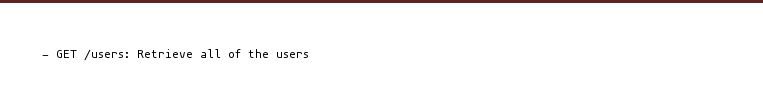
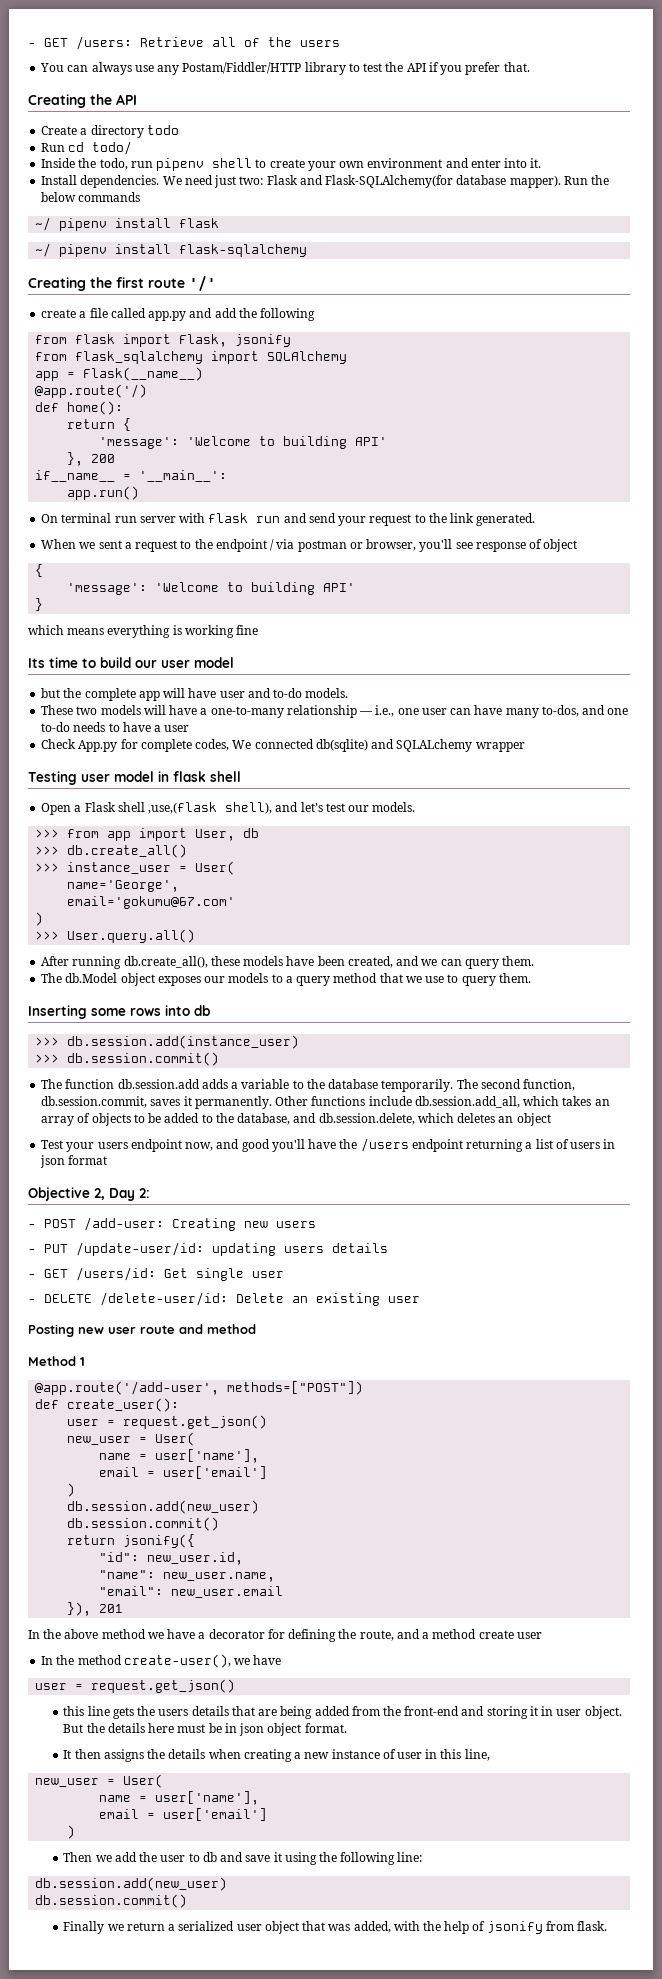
+ You can always use any Postam/Fiddler/HTTP library to test the API if you prefer that.
+ Creating the API
+ Create a directory todo
+ Run cd todo/
+ Inside the todo, run pipenv shell to create your own environment and enter into it.
+ Install dependencies. We need just two: Flask and Flask-SQLAlchemy(for database mapper). Run the below commands
+ ~/ pipenv install flask
+ ~/ pipenv install flask-sqlalchemy
+ Creating the first route '/'
+ create a file called app.py and add the following
+ from flask import Flask, jsonify
+ from flask_sqlalchemy import SQLAlchemy
+ app = Flask(__name__)
+ @app.route('/)
+ def home():
+ return {
+ 'message': 'Welcome to building API'
+ }, 200
+ if__name__ = '__main__':
+ app.run()
+ On terminal run server with flask run and send your request to the link generated.
+ When we sent a request to the endpoint / via postman or browser, you'll see response of object
+ {
+ 'message': 'Welcome to building API'
+ }
+ which means everything is working fine
+ Its time to build our user model
+ but the complete app will have user and to-do models.
+ These two models will have a one-to-many relationship — i.e., one user can have many to-dos, and one to-do needs to have a user
+ Check App.py for complete codes, We connected db(sqlite) and SQLALchemy wrapper
+ Testing user model in flask shell
+ Open a Flask shell ,use,(flask shell), and let’s test our models.
+ >>> from app import User, db
+ >>> db.create_all()
+ >>> instance_user = User(
+ name='George',
+ email='gokumu@67.com'
+ )
+ >>> User.query.all()
+ After running db.create_all(), these models have been created, and we can query them.
+ The db.Model object exposes our models to a query method that we use to query them.
+ Inserting some rows into db
+ >>> db.session.add(instance_user)
+ >>> db.session.commit()
+ The function db.session.add adds a variable to the database temporarily. The second function, db.session.commit, saves it permanently. Other functions include db.session.add_all, which takes an array of objects to be added to the database, and db.session.delete, which deletes an object
+ Test your users endpoint now, and good you'll have the /users endpoint returning a list of users in json format
+ Objective 2, Day 2:
+ - POST /add-user: Creating new users
+ - PUT /update-user/id: updating users details
+ - GET /users/id: Get single user
+ - DELETE /delete-user/id: Delete an existing user
+ Posting new user route and method
+ Method 1
+ @app.route('/add-user', methods=["POST"])
+ def create_user():
+ user = request.get_json()
+ new_user = User(
+ name = user['name'],
+ email = user['email']
+ )
+ db.session.add(new_user)
+ db.session.commit()
+ return jsonify({
+ "id": new_user.id,
+ "name": new_user.name,
+ "email": new_user.email
+ }), 201
+ In the above method we have a decorator for defining the route, and a method create user
+ In the method create-user(), we have
+ user = request.get_json()
+ this line gets the users details that are being added from the front-end and storing it in user object. But the details here must be in json object format.
+ It then assigns the details when creating a new instance of user in this line,
+ new_user = User(
+ name = user['name'],
+ email = user['email']
+ )
+ Then we add the user to db and save it using the following line:
+ db.session.add(new_user)
+ db.session.commit()
+ Finally we return a serialized user object that was added, with the help of jsonify from flask.

